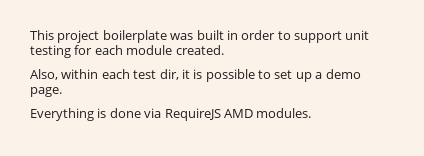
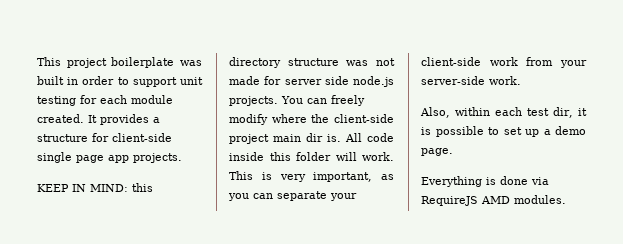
+ It provides a structure for client-side single page app projects.
+ KEEP IN MIND: this directory structure was not made for server side node.js projects. You can freely modify where the client-side project main dir is. All code inside this folder will work. This is very important, as you can separate your client-side work from your server-side work.

